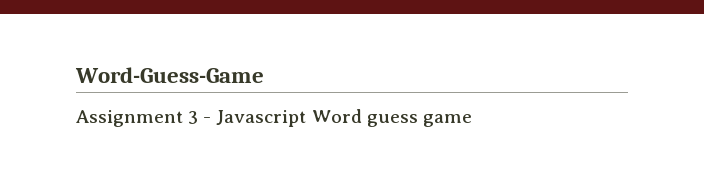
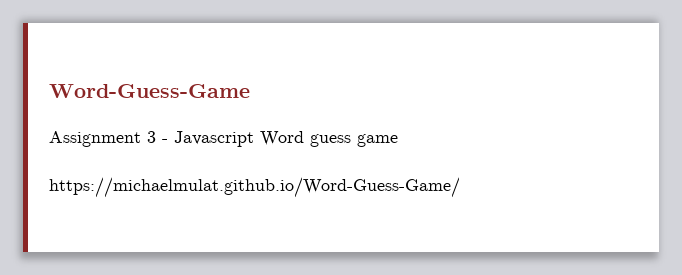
+ https://michaelmulat.github.io/Word-Guess-Game/

